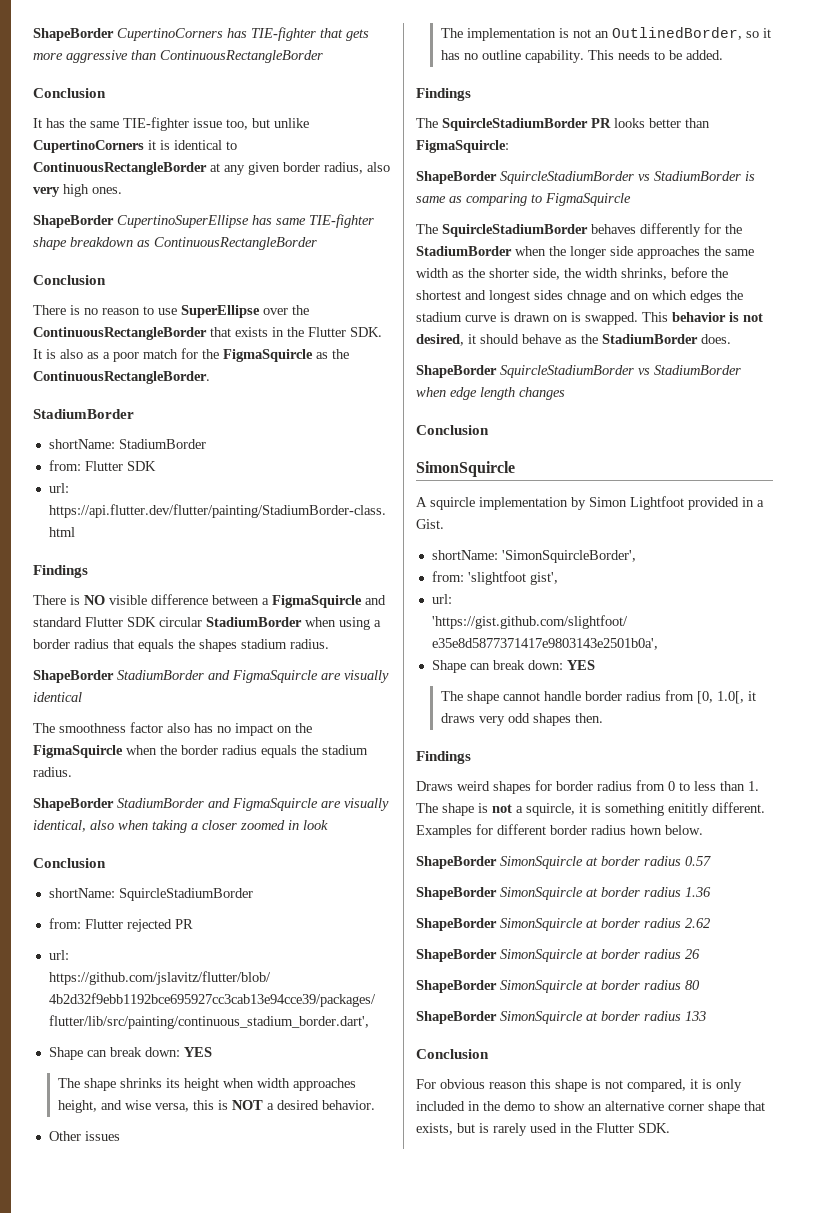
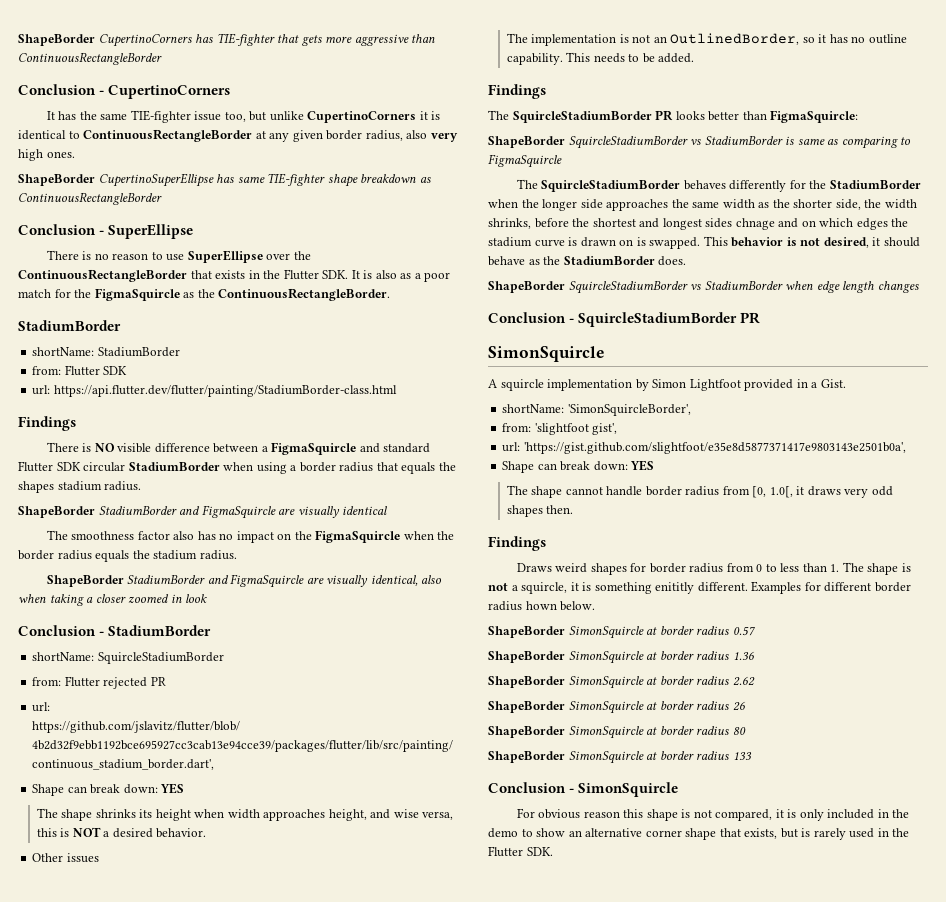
  ShapeBorder CupertinoCorners has TIE-fighter that gets more aggressive than ContinuousRectangleBorder
- Conclusion
+ Conclusion - CupertinoCorners
  ShapeBorder CupertinoSuperEllipse has same TIE-fighter shape breakdown as ContinuousRectangleBorder
- Conclusion
+ Conclusion - SuperEllipse
  ShapeBorder StadiumBorder and FigmaSquircle are visually identical, also when taking a closer zoomed in look
- Conclusion
+ Conclusion - StadiumBorder
  ShapeBorder SquircleStadiumBorder vs StadiumBorder when edge length changes
- Conclusion
+ Conclusion - SquircleStadiumBorder PR
  ShapeBorder SimonSquircle at border radius 133
- Conclusion
+ Conclusion - SimonSquircle

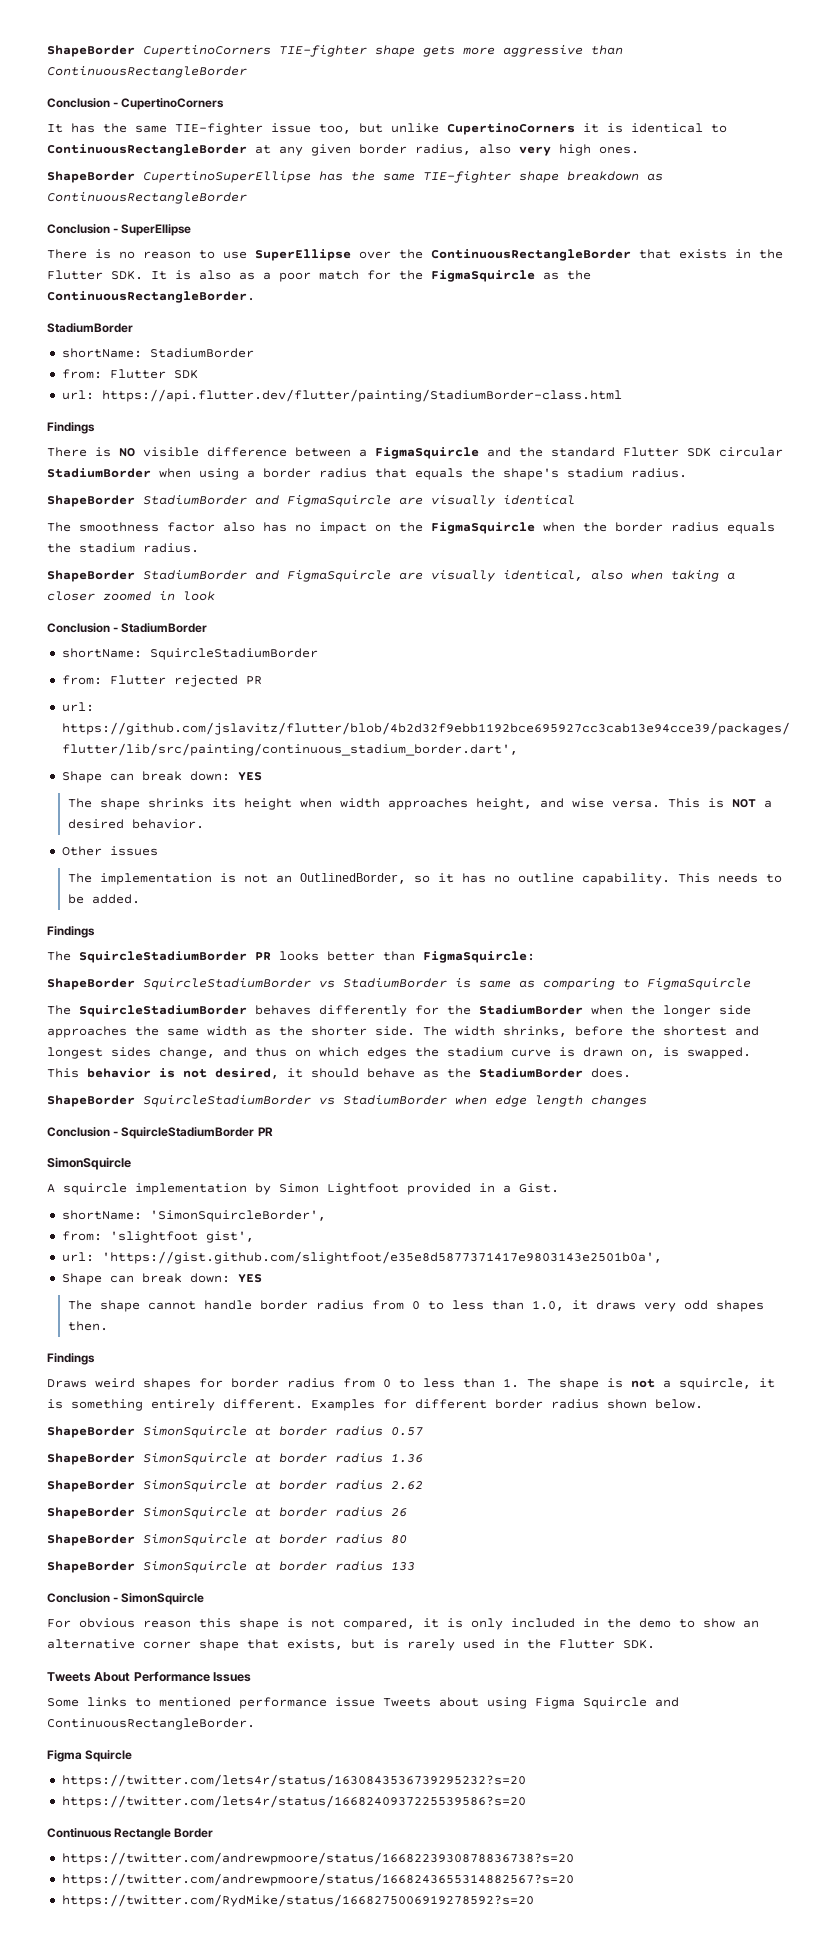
- ShapeBorder CupertinoCorners has TIE-fighter that gets more aggressive than ContinuousRectangleBorder
+ ShapeBorder CupertinoCorners TIE-fighter shape gets more aggressive than ContinuousRectangleBorder
- ShapeBorder CupertinoSuperEllipse has same TIE-fighter shape breakdown as ContinuousRectangleBorder
+ ShapeBorder CupertinoSuperEllipse has the same TIE-fighter shape breakdown as ContinuousRectangleBorder
- There is NO visible difference between a FigmaSquircle and standard Flutter SDK circular StadiumBorder when using a border radius that equals the shapes stadium radius.
+ There is NO visible difference between a FigmaSquircle and the standard Flutter SDK circular StadiumBorder when using a border radius that equals the shape's stadium radius.
- The shape shrinks its height when width approaches height, and wise versa, this is NOT a desired behavior.
+ The shape shrinks its height when width approaches height, and wise versa. This is NOT a desired behavior.
- The SquircleStadiumBorder behaves differently for the StadiumBorder when the longer side approaches the same width as the shorter side, the width shrinks, before the shortest and longest sides chnage and on which edges the stadium curve is drawn on is swapped.
+ The SquircleStadiumBorder behaves differently for the StadiumBorder when the longer side approaches the same width as the shorter side. The width shrinks, before the shortest and longest sides change, and thus on which edges the stadium curve is drawn on, is swapped.
- The shape cannot handle border radius from [0, 1.0[, it draws very odd shapes then.
+ The shape cannot handle border radius from 0 to less than 1.0, it draws very odd shapes then.
- Draws weird shapes for border radius from 0 to less than 1. The shape is not a squircle, it is something enititly different.
+ Draws weird shapes for border radius from 0 to less than 1. The shape is not a squircle, it is something entirely different.
- Examples for different border radius hown below.
+ Examples for different border radius shown below.
+ Tweets About Performance Issues
+ Some links to mentioned performance issue Tweets about using Figma Squircle and ContinuousRectangleBorder.
+ Figma Squircle
+ https://twitter.com/lets4r/status/1630843536739295232?s=20
+ https://twitter.com/lets4r/status/1668240937225539586?s=20
+ Continuous Rectangle Border
+ https://twitter.com/andrewpmoore/status/1668223930878836738?s=20
+ https://twitter.com/andrewpmoore/status/1668243655314882567?s=20
+ https://twitter.com/RydMike/status/1668275006919278592?s=20

